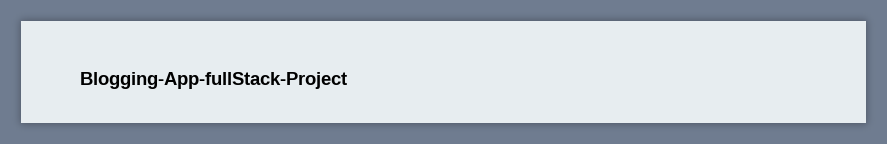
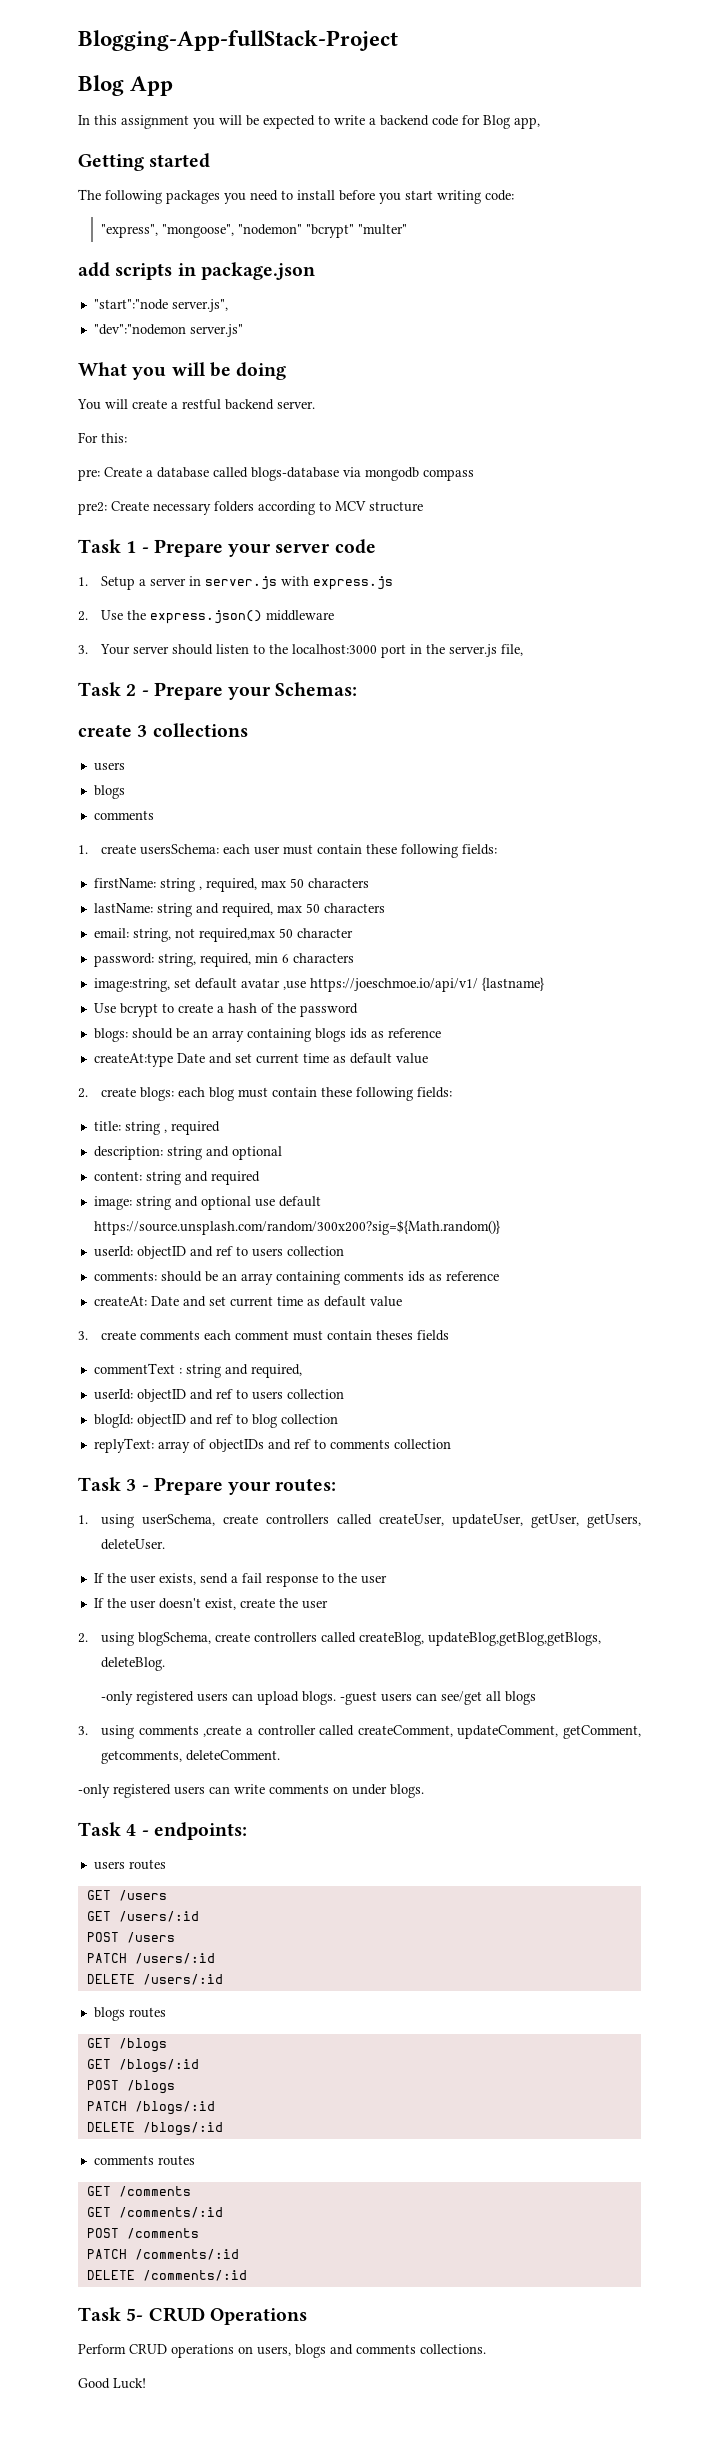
+ Blog App
+ In this assignment you will be expected to write a backend code for Blog app,
+ Getting started
+ The following packages you need to install before you start writing code:
+ "express", "mongoose", "nodemon" "bcrypt" "multer"
+ add scripts in package.json
+ "start":"node server.js",
+ "dev":"nodemon server.js"
+ What you will be doing
+ You will create a restful backend server.
+ For this:
+ pre: Create a database called blogs-database via mongodb compass
+ pre2: Create necessary folders according to MCV structure
+ Task 1 - Prepare your server code
+ 1. Setup a server in server.js with express.js
+ 2. Use the express.json() middleware
+ 3. Your server should listen to the localhost:3000 port in the server.js file,
+ Task 2 - Prepare your Schemas:
+ create 3 collections
+ users
+ blogs
+ comments
+ 1. create usersSchema: each user must contain these following fields:
+ firstName: string , required, max 50 characters
+ lastName: string and required, max 50 characters
+ email: string, not required,max 50 character
+ password: string, required, min 6 characters
+ image:string, set default avatar ,use https://joeschmoe.io/api/v1/ {lastname}
+ Use bcrypt to create a hash of the password
+ blogs: should be an array containing blogs ids as reference
+ createAt:type Date and set current time as default value
+ 2. create blogs: each blog must contain these following fields:
+ title: string , required
+ description: string and optional
+ content: string and required
+ image: string and optional use default https://source.unsplash.com/random/300x200?sig=${Math.random()}
+ userId: objectID and ref to users collection
+ comments: should be an array containing comments ids as reference
+ createAt: Date and set current time as default value
+ 3. create comments each comment must contain theses fields
+ commentText : string and required,
+ userId: objectID and ref to users collection
+ blogId: objectID and ref to blog collection
+ replyText: array of objectIDs and ref to comments collection
+ Task 3 - Prepare your routes:
+ 1. using userSchema, create controllers called createUser, updateUser, getUser, getUsers, deleteUser.
+ If the user exists, send a fail response to the user
+ If the user doesn't exist, create the user
+ 2. using blogSchema, create controllers called createBlog, updateBlog,getBlog,getBlogs, deleteBlog.
+ -only registered users can upload blogs. -guest users can see/get all blogs
+ 3. using comments ,create a controller called createComment, updateComment, getComment, getcomments, deleteComment.
+ -only registered users can write comments on under blogs.
+ Task 4 - endpoints:
+ users routes
+ GET /users
+ GET /users/:id
+ POST /users
+ PATCH /users/:id
+ DELETE /users/:id
+ blogs routes
+ GET /blogs
+ GET /blogs/:id
+ POST /blogs
+ PATCH /blogs/:id
+ DELETE /blogs/:id
+ comments routes
+ GET /comments
+ GET /comments/:id
+ POST /comments
+ PATCH /comments/:id
+ DELETE /comments/:id
+ Task 5- CRUD Operations
+ Perform CRUD operations on users, blogs and comments collections.
+ Good Luck!

